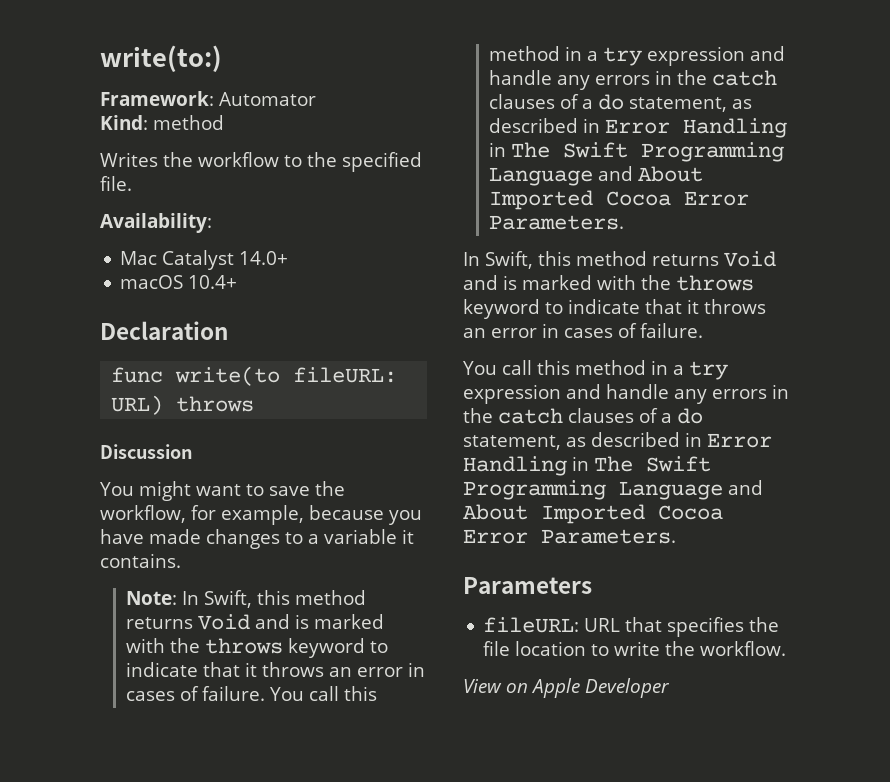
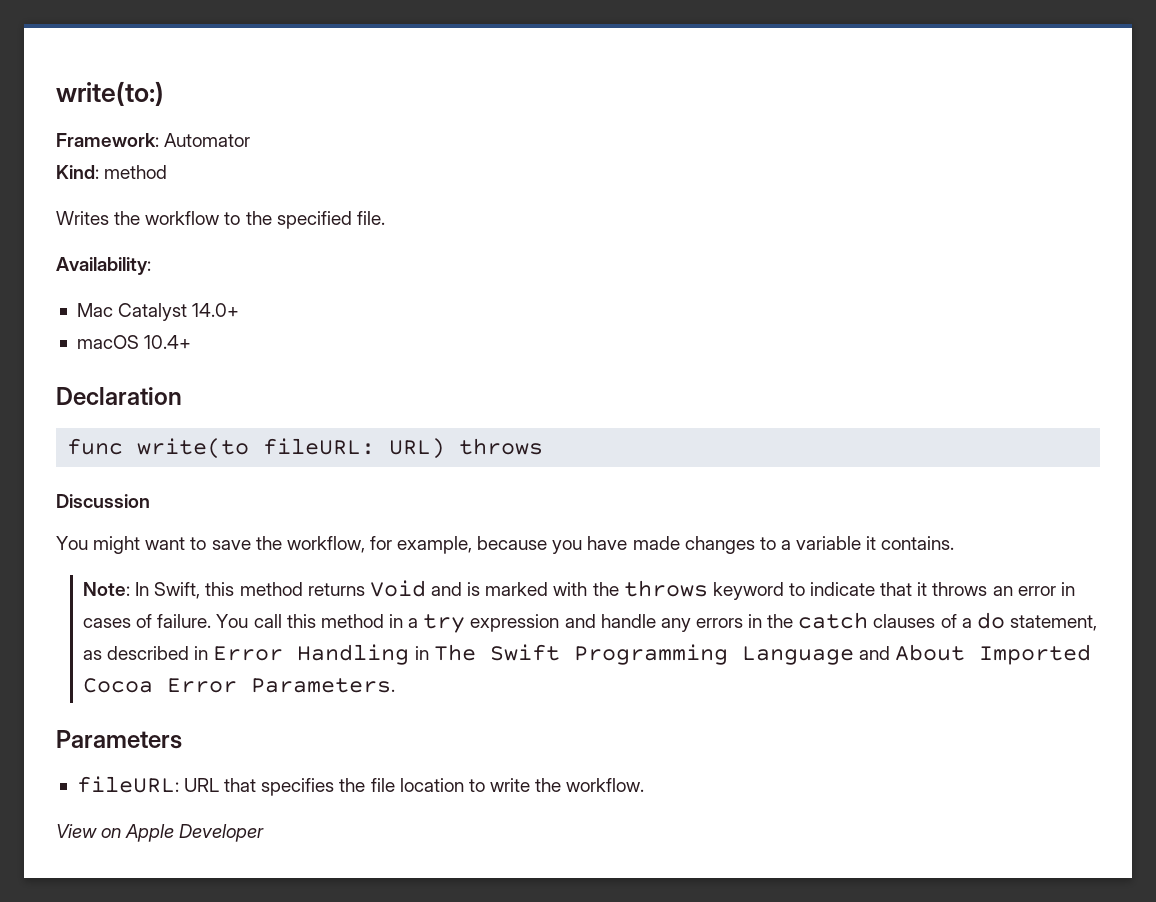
  In Swift, this method returns Void and is marked with the throws keyword to indicate that it throws an error in cases of failure. You call this method in a try expression and handle any errors in the catch clauses of a do statement, as described in Error Handling in The Swift Programming Language and About Imported Cocoa Error Parameters.
- In Swift, this method returns Void and is marked with the throws keyword to indicate that it throws an error in cases of failure.
- You call this method in a try expression and handle any errors in the catch clauses of a do statement, as described in Error Handling in The Swift Programming Language and About Imported Cocoa Error Parameters.

